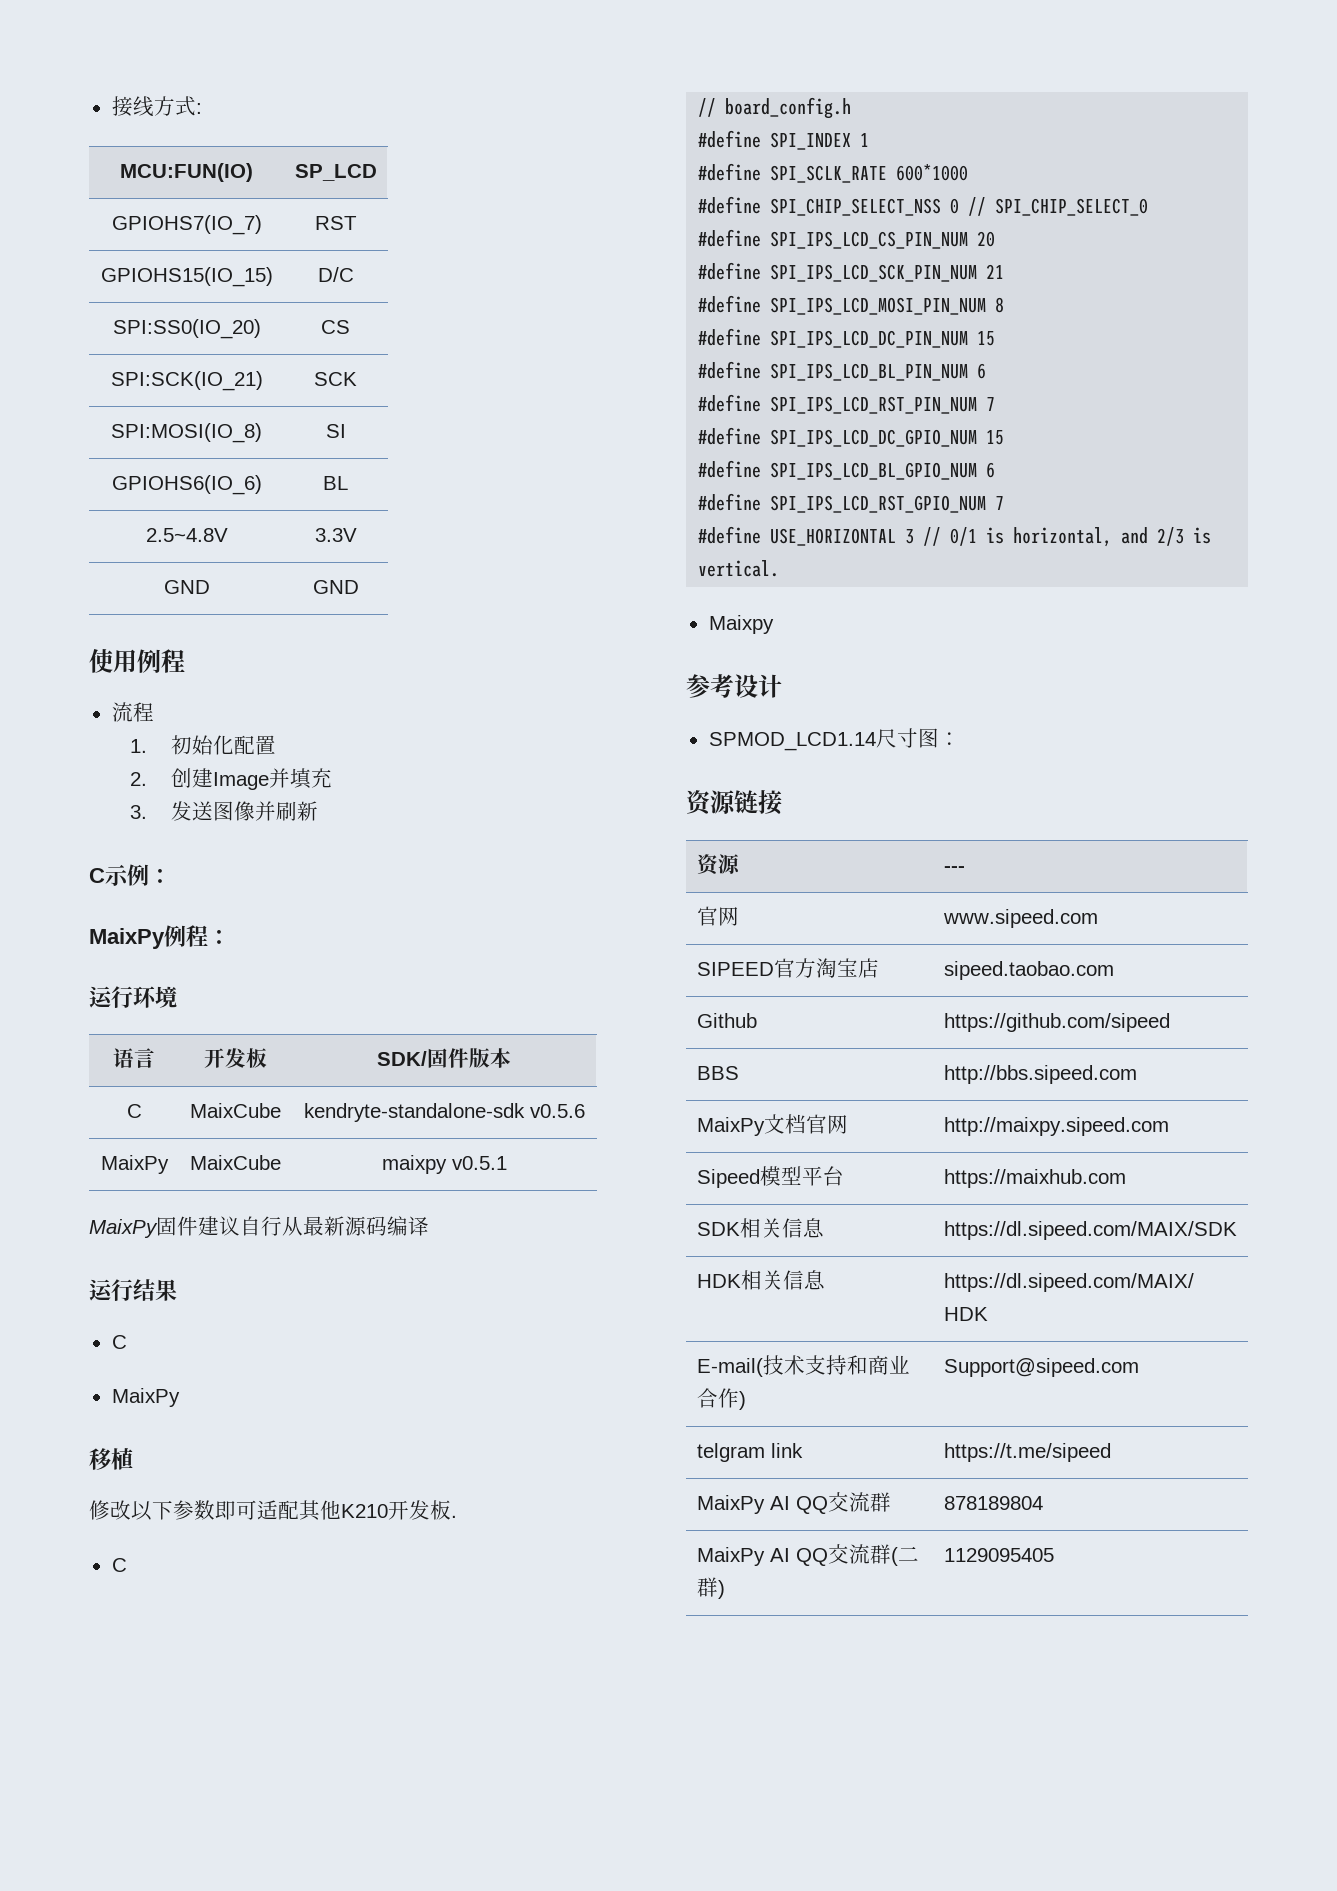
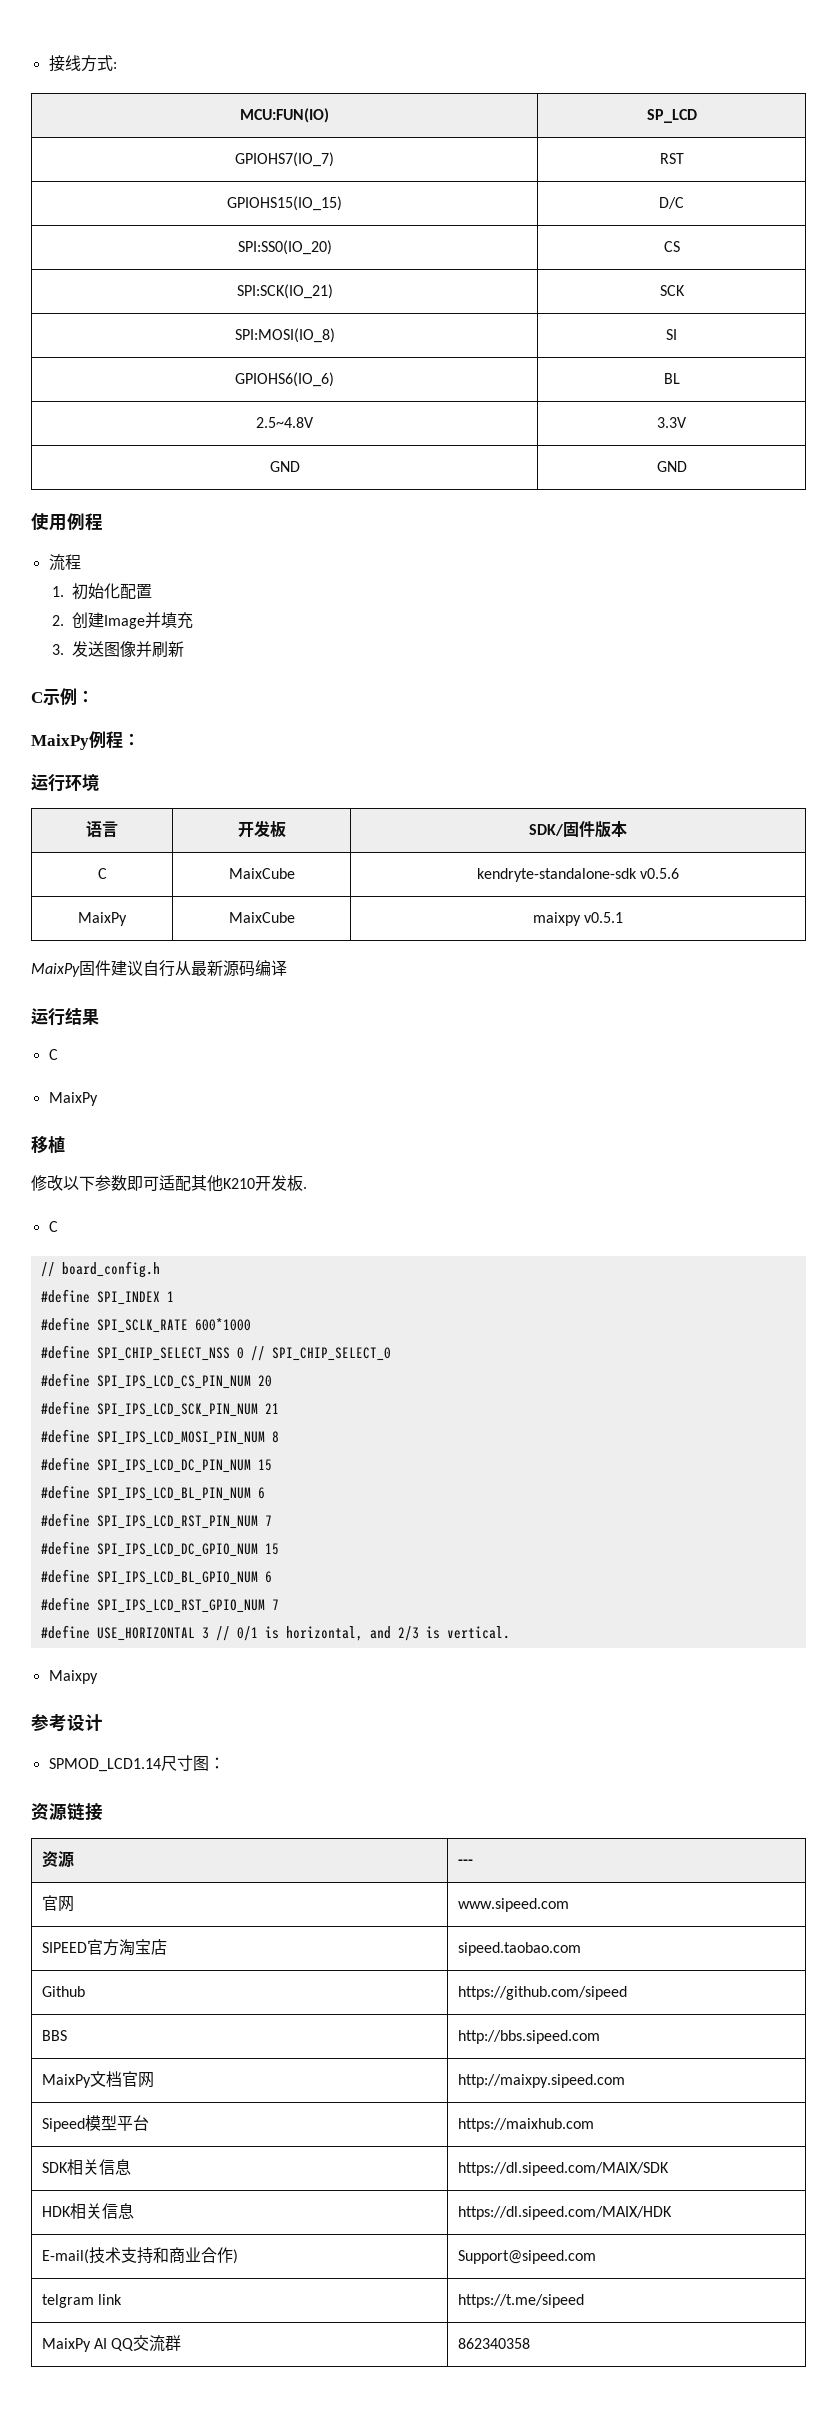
- MaixPy AI QQ交流群 | 878189804
- MaixPy AI QQ交流群(二群) | 1129095405
+ MaixPy AI QQ交流群 | 862340358

